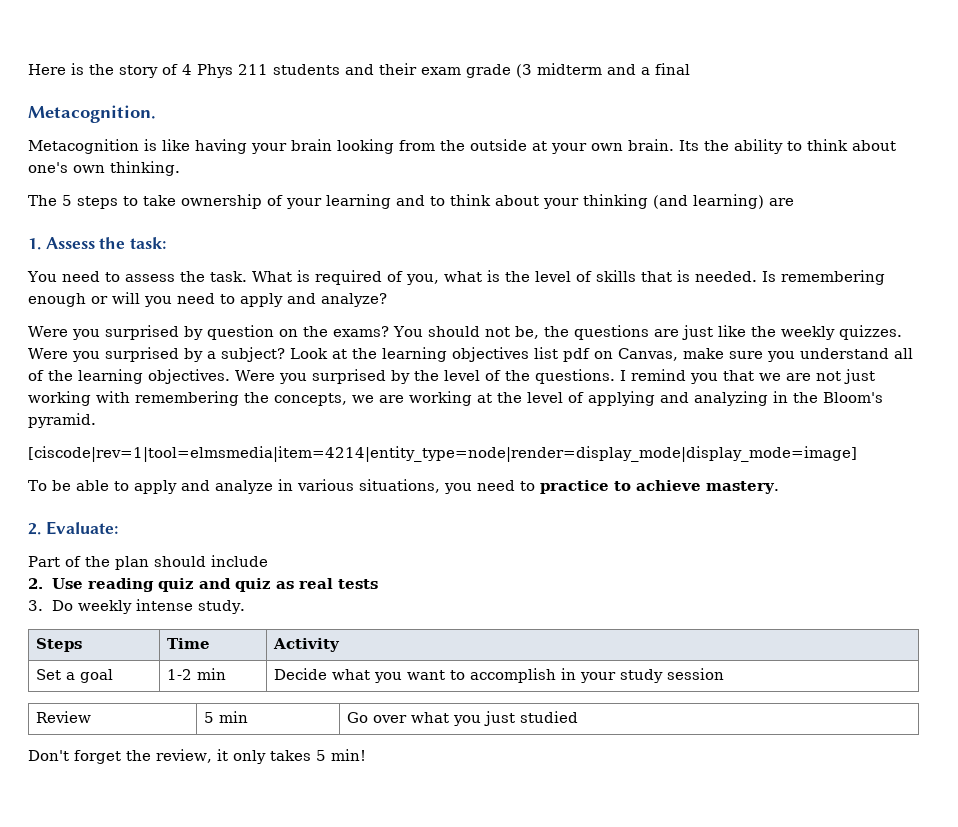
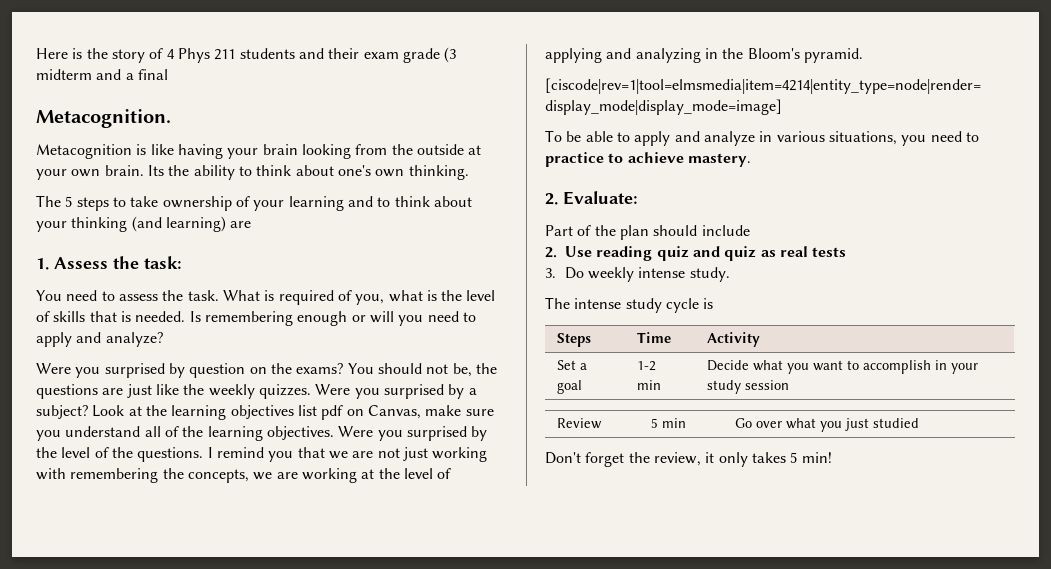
+ The intense study cycle is

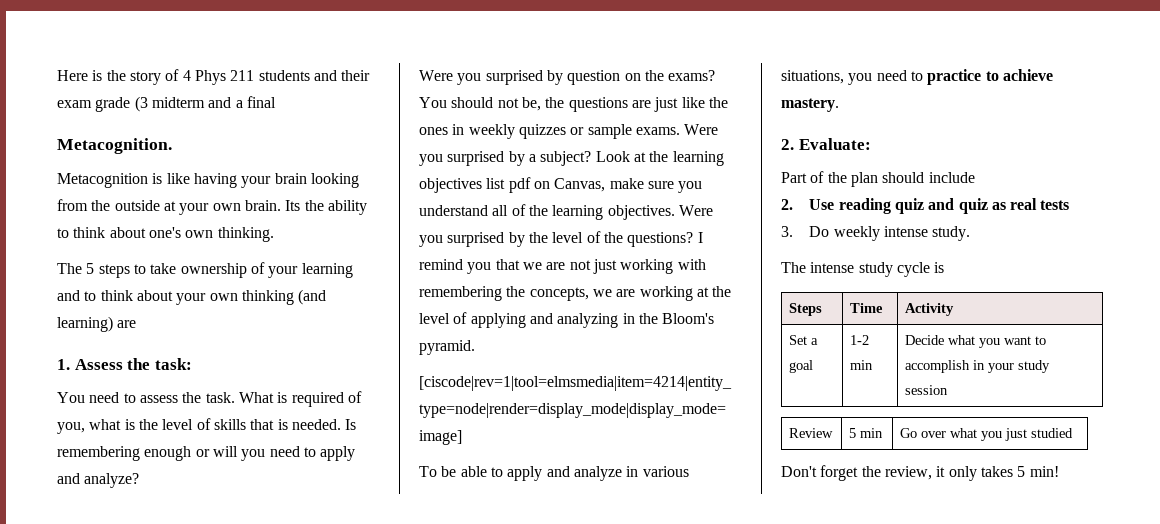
- The 5 steps to take ownership of your learning and to think about your thinking (and learning) are
+ The 5 steps to take ownership of your learning and to think about your own thinking (and learning) are
- You should not be, the questions are just like the weekly quizzes.
+ You should not be, the questions are just like the ones in weekly quizzes or sample exams.
- Were you surprised by the level of the questions.
+ Were you surprised by the level of the questions?

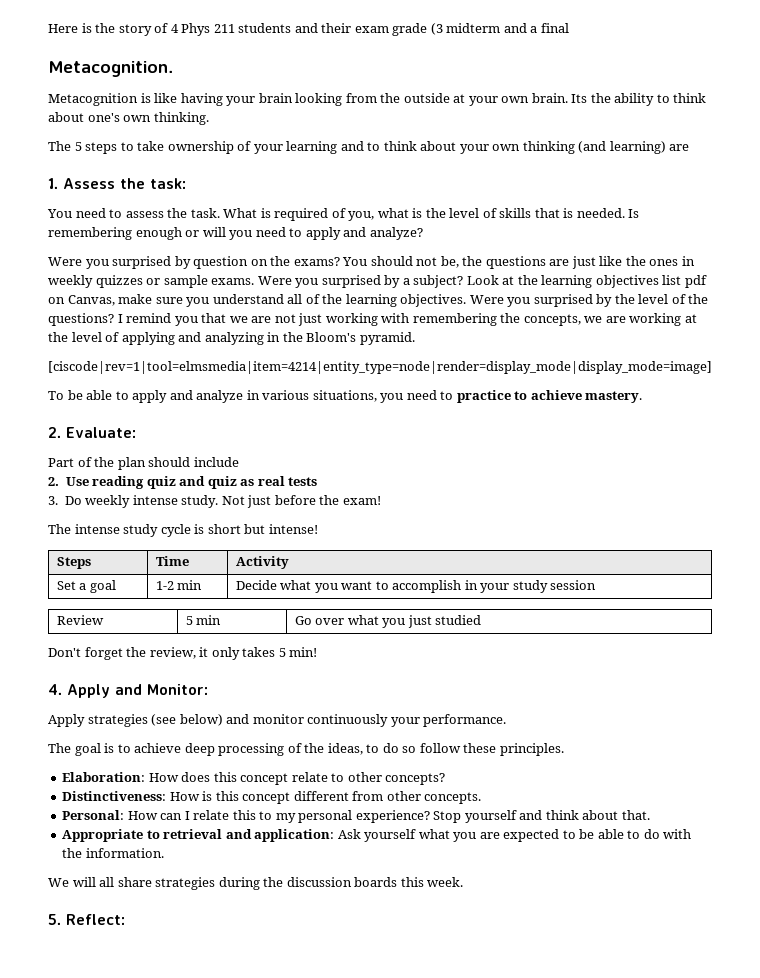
+ Not just before the exam!
- The intense study cycle is
+ The intense study cycle is short but intense!
+ 4. Apply and Monitor:
+ Apply strategies (see below) and monitor continuously your performance.
+ The goal is to achieve deep processing of the ideas, to do so follow these principles.
+ Elaboration: How does this concept relate to other concepts?
+ Distinctiveness: How is this concept different from other concepts.
+ Personal: How can I relate this to my personal experience? Stop yourself and think about that.
+ Appropriate to retrieval and application: Ask yourself what you are expected to be able to do with the information.
+ We will all share strategies during the discussion boards this week.
+ 5. Reflect:

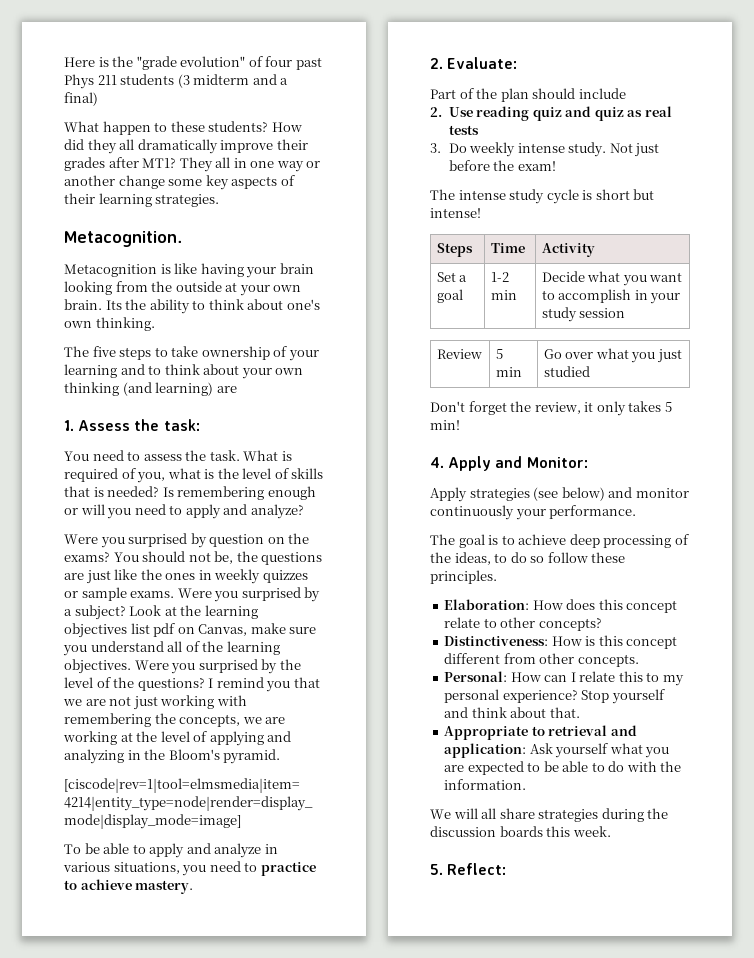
- Here is the story of 4 Phys 211 students and their exam grade (3 midterm and a final
+ Here is the "grade evolution" of four past Phys 211 students (3 midterm and a final)
+ What happen to these students? How did they all dramatically improve their grades after MT1? They all in one way or another change some key aspects of their learning strategies.
- The 5 steps to take ownership of your learning and to think about your own thinking (and learning) are
+ The five steps to take ownership of your learning and to think about your own thinking (and learning) are
- What is required of you, what is the level of skills that is needed.
+ What is required of you, what is the level of skills that is needed?

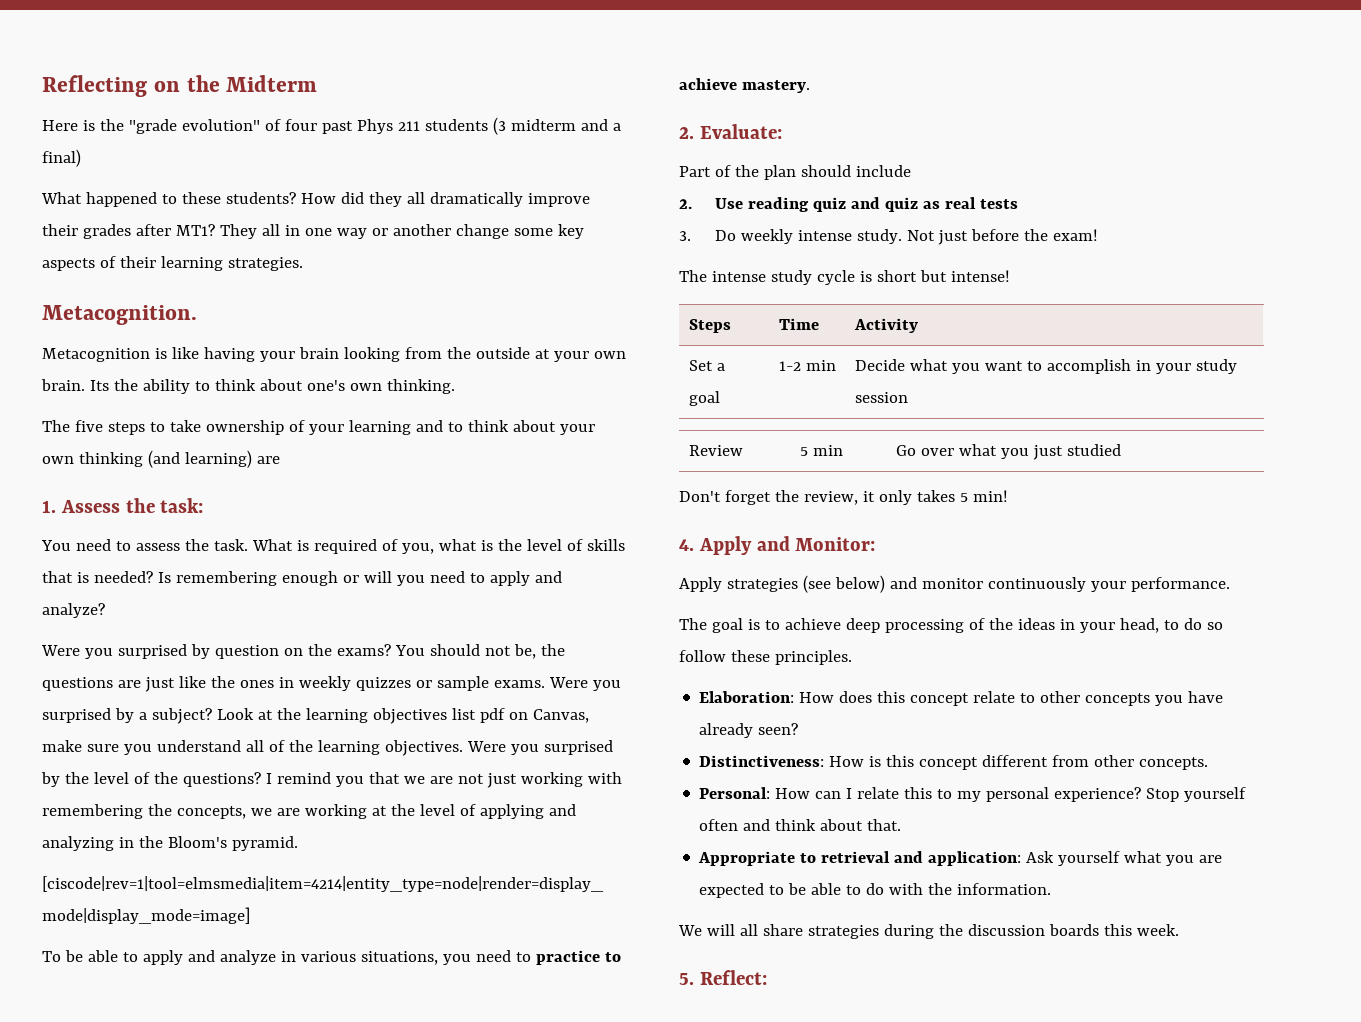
+ Reflecting on the Midterm
- What happen to these students?
+ What happened to these students?
- The goal is to achieve deep processing of the ideas, to do so follow these principles.
+ The goal is to achieve deep processing of the ideas in your head, to do so follow these principles.
- Elaboration: How does this concept relate to other concepts?
+ Elaboration: How does this concept relate to other concepts you have already seen?
- Stop yourself and think about that.
+ Stop yourself often and think about that.

